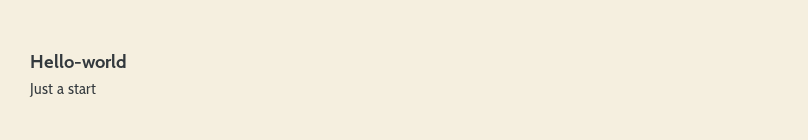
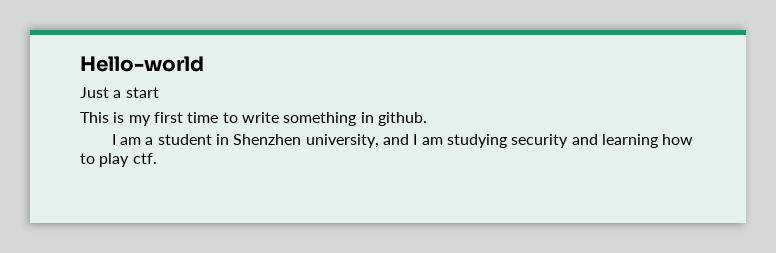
+ This is my first time to write something in github.
+ I am a student in Shenzhen university, and I am studying security and learning how to play ctf.

